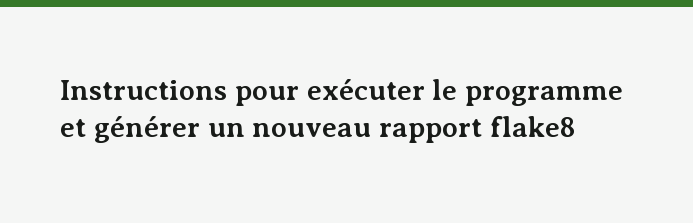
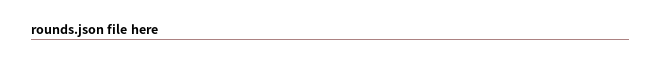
- Instructions pour exécuter le programme et générer un nouveau rapport flake8
+ rounds.json file here

